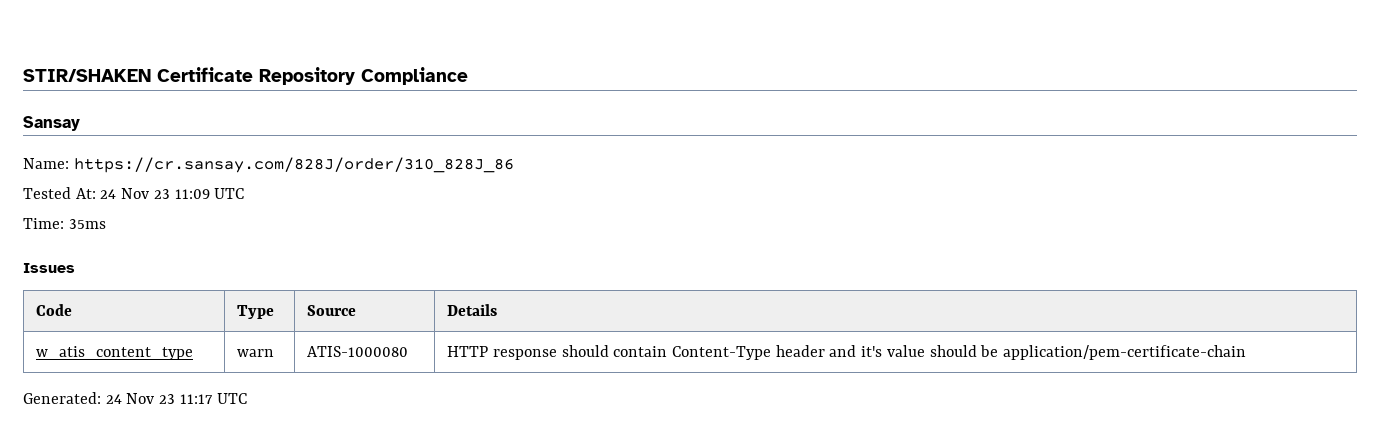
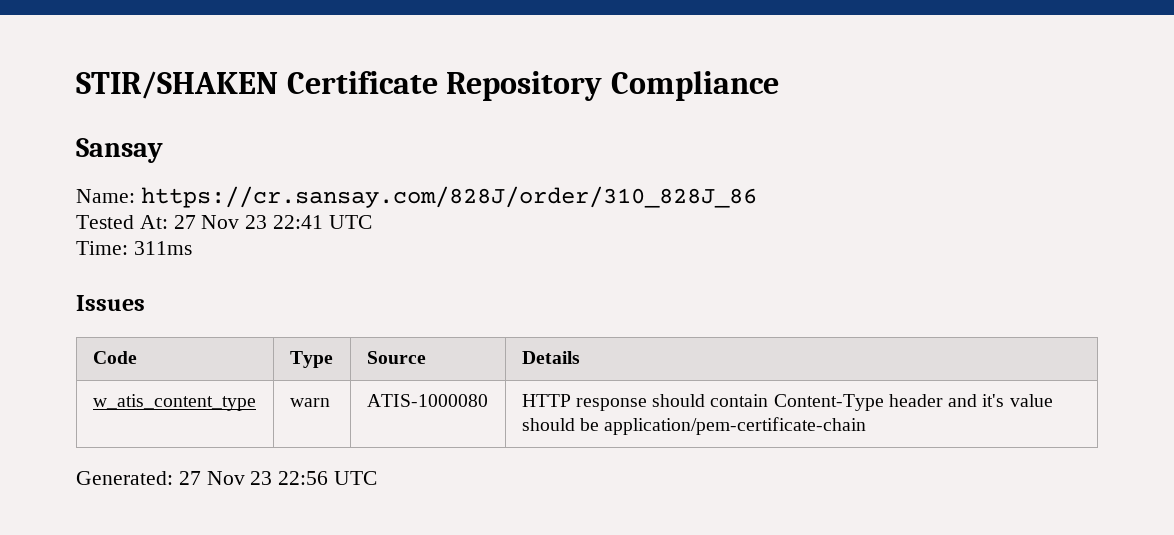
- Tested At: 24 Nov 23 11:09 UTC
+ Tested At: 27 Nov 23 22:41 UTC
- Time: 35ms
+ Time: 311ms
- Generated: 24 Nov 23 11:17 UTC
+ Generated: 27 Nov 23 22:56 UTC

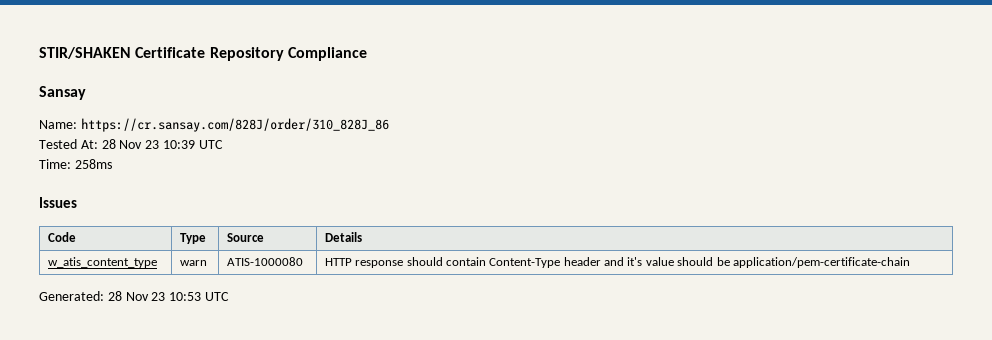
- Tested At: 27 Nov 23 22:41 UTC
+ Tested At: 28 Nov 23 10:39 UTC
- Time: 311ms
+ Time: 258ms
- Generated: 27 Nov 23 22:56 UTC
+ Generated: 28 Nov 23 10:53 UTC

